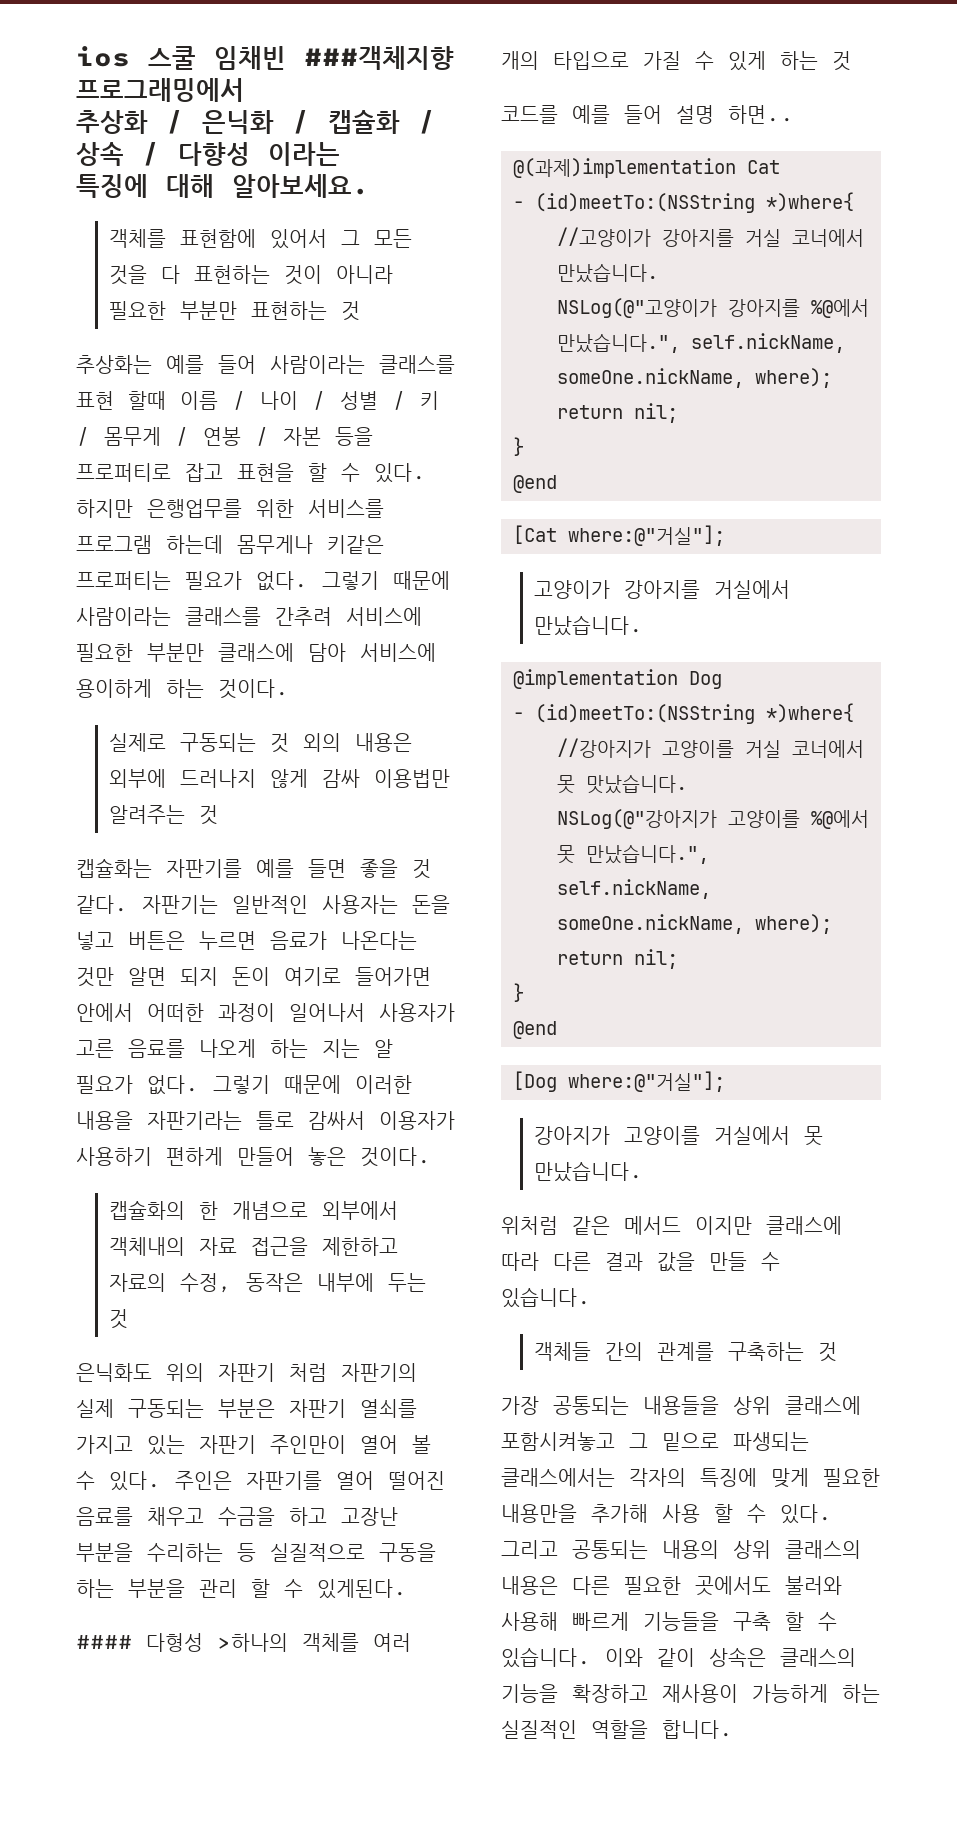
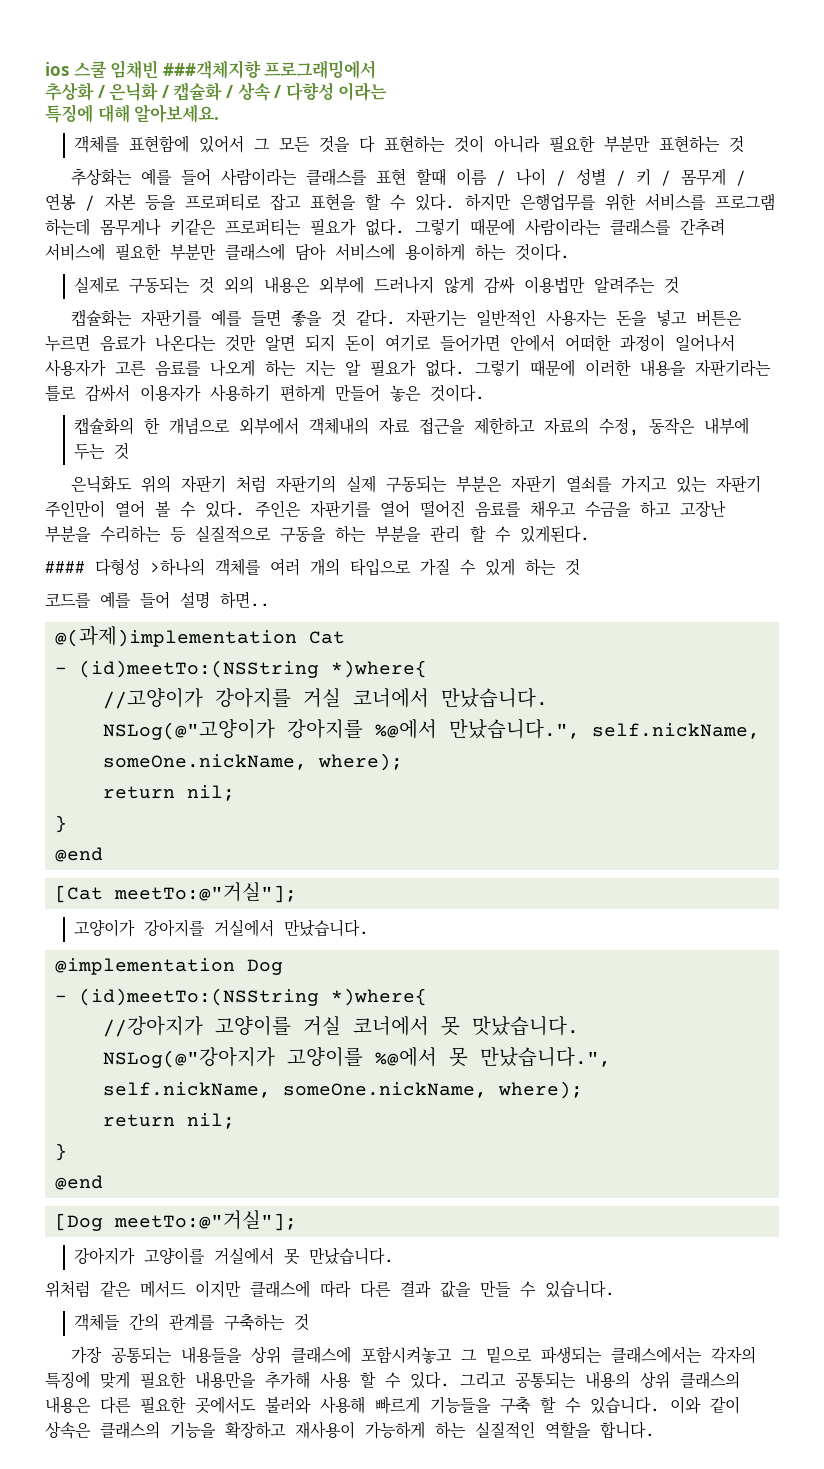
- [Cat where:@"거실"];
+ [Cat meetTo:@"거실"];
- [Dog where:@"거실"];
+ [Dog meetTo:@"거실"];

